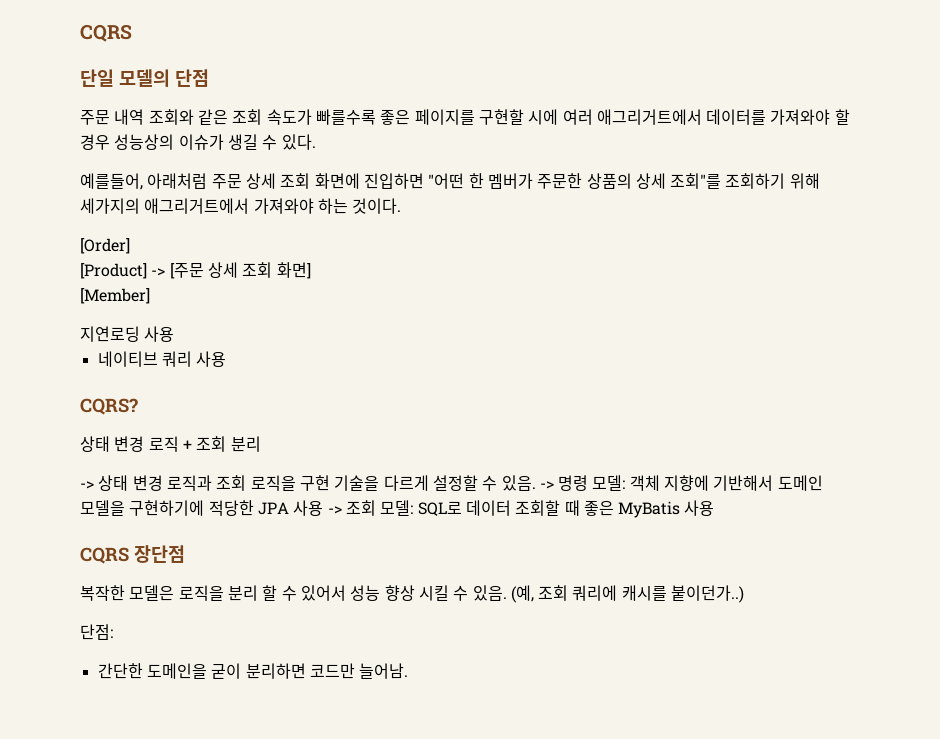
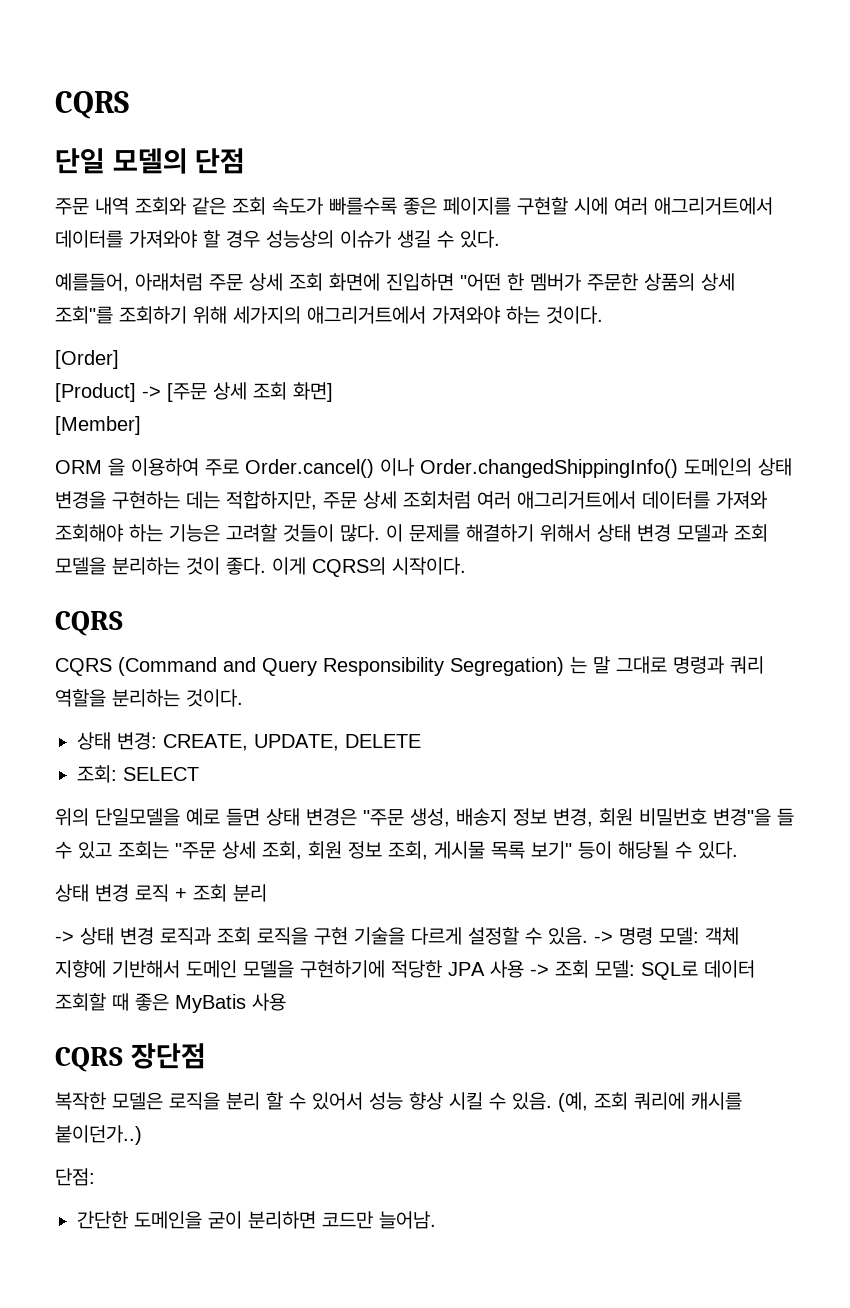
- 지연로딩 사용
- 네이티브 쿼리 사용
- CQRS?
+ ORM 을 이용하여 주로 Order.cancel() 이나 Order.changedShippingInfo() 도메인의 상태 변경을 구현하는 데는 적합하지만, 주문 상세 조회처럼 여러 애그리거트에서 데이터를 가져와 조회해야 하는 기능은 고려할 것들이 많다. 이 문제를 해결하기 위해서 상태 변경 모델과 조회 모델을 분리하는 것이 좋다. 이게 CQRS의 시작이다.
+ CQRS
+ CQRS (Command and Query Responsibility Segregation) 는 말 그대로 명령과 쿼리 역할을 분리하는 것이다.
+ 상태 변경: CREATE, UPDATE, DELETE
+ 조회: SELECT
+ 위의 단일모델을 예로 들면 상태 변경은 "주문 생성, 배송지 정보 변경, 회원 비밀번호 변경"을 들 수 있고 조회는 "주문 상세 조회, 회원 정보 조회, 게시물 목록 보기" 등이 해당될 수 있다.

